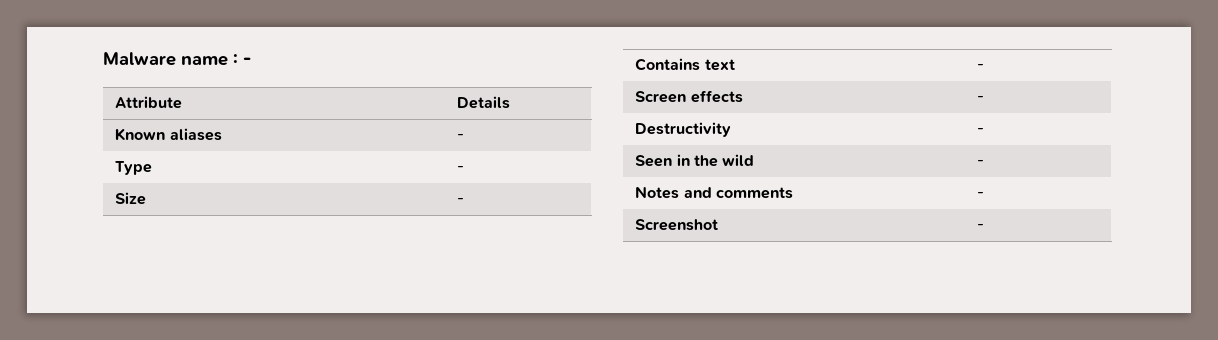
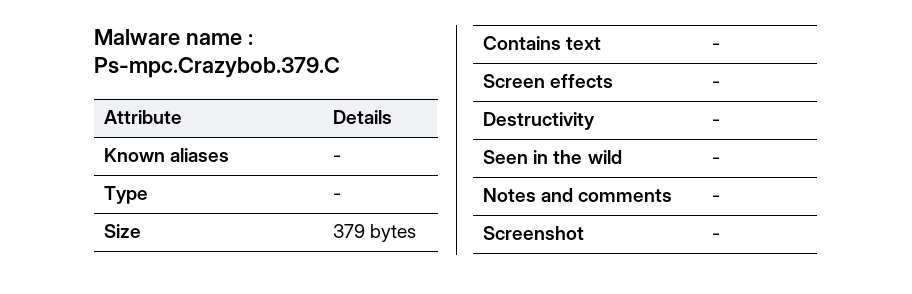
- Malware name : -
+ Malware name : Ps-mpc.Crazybob.379.C
- Size | -
+ Size | 379 bytes

